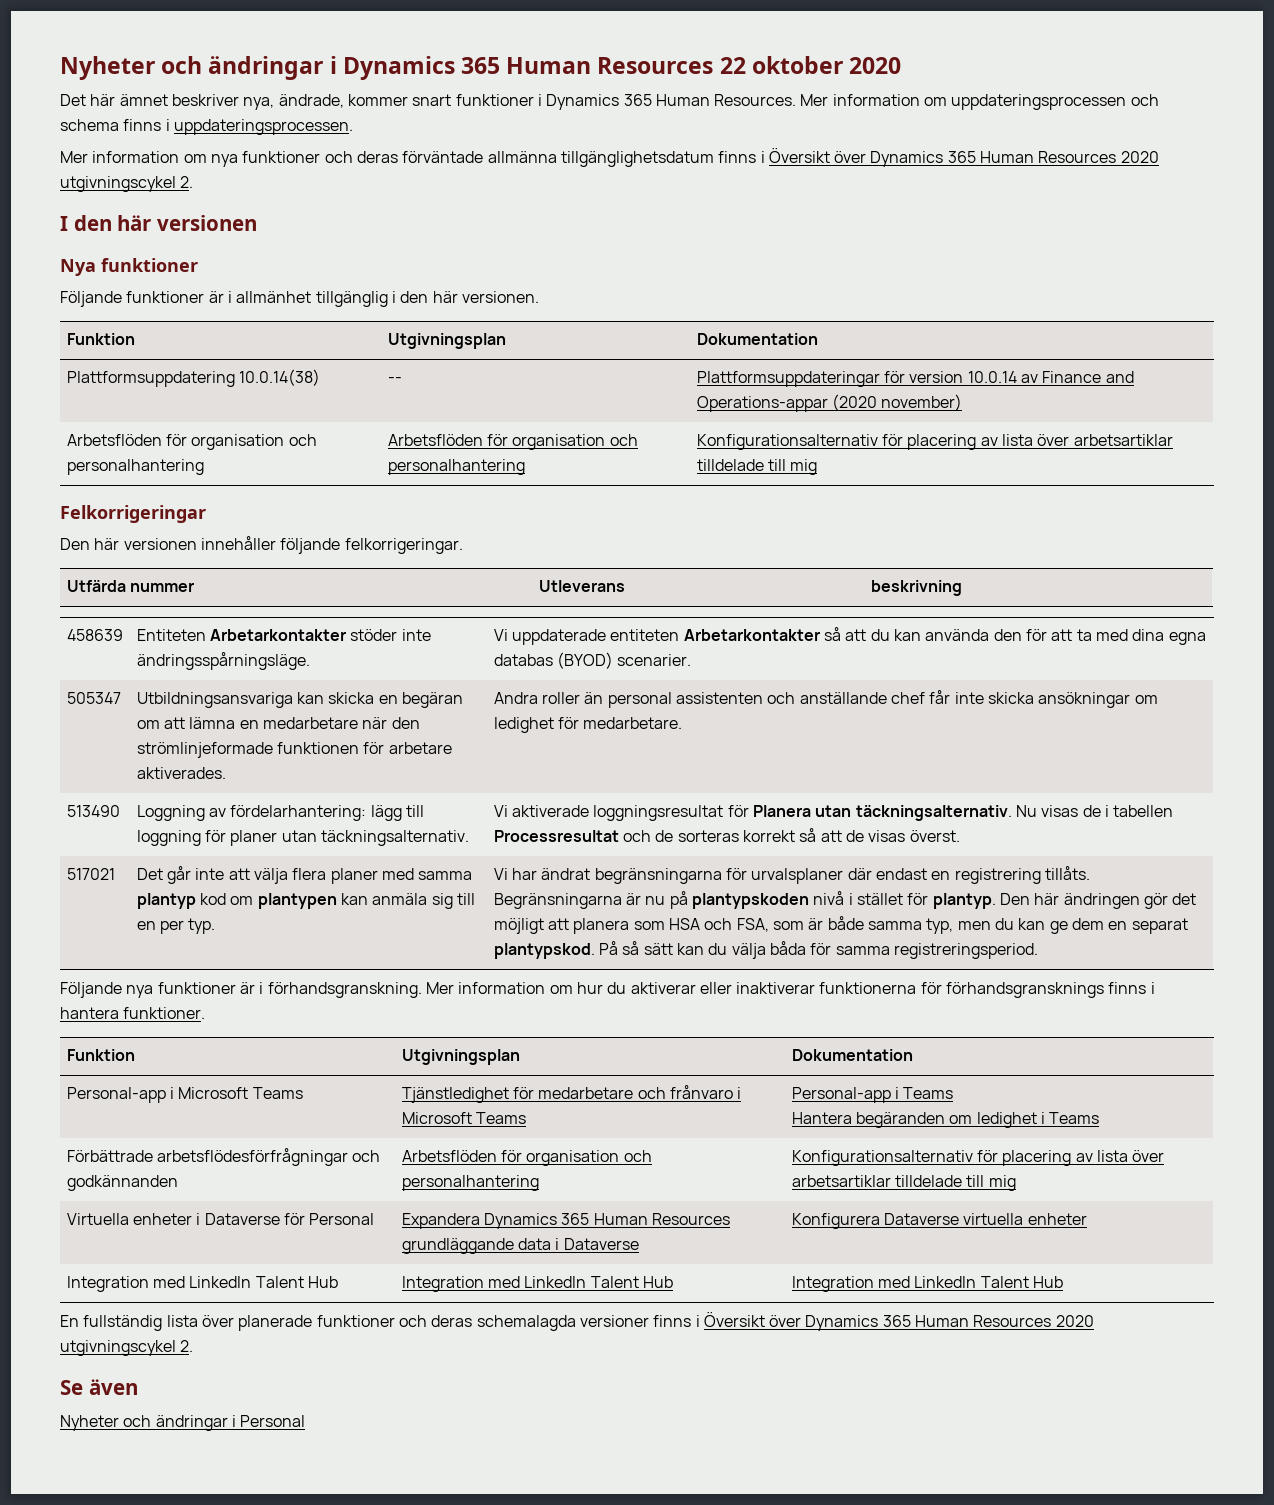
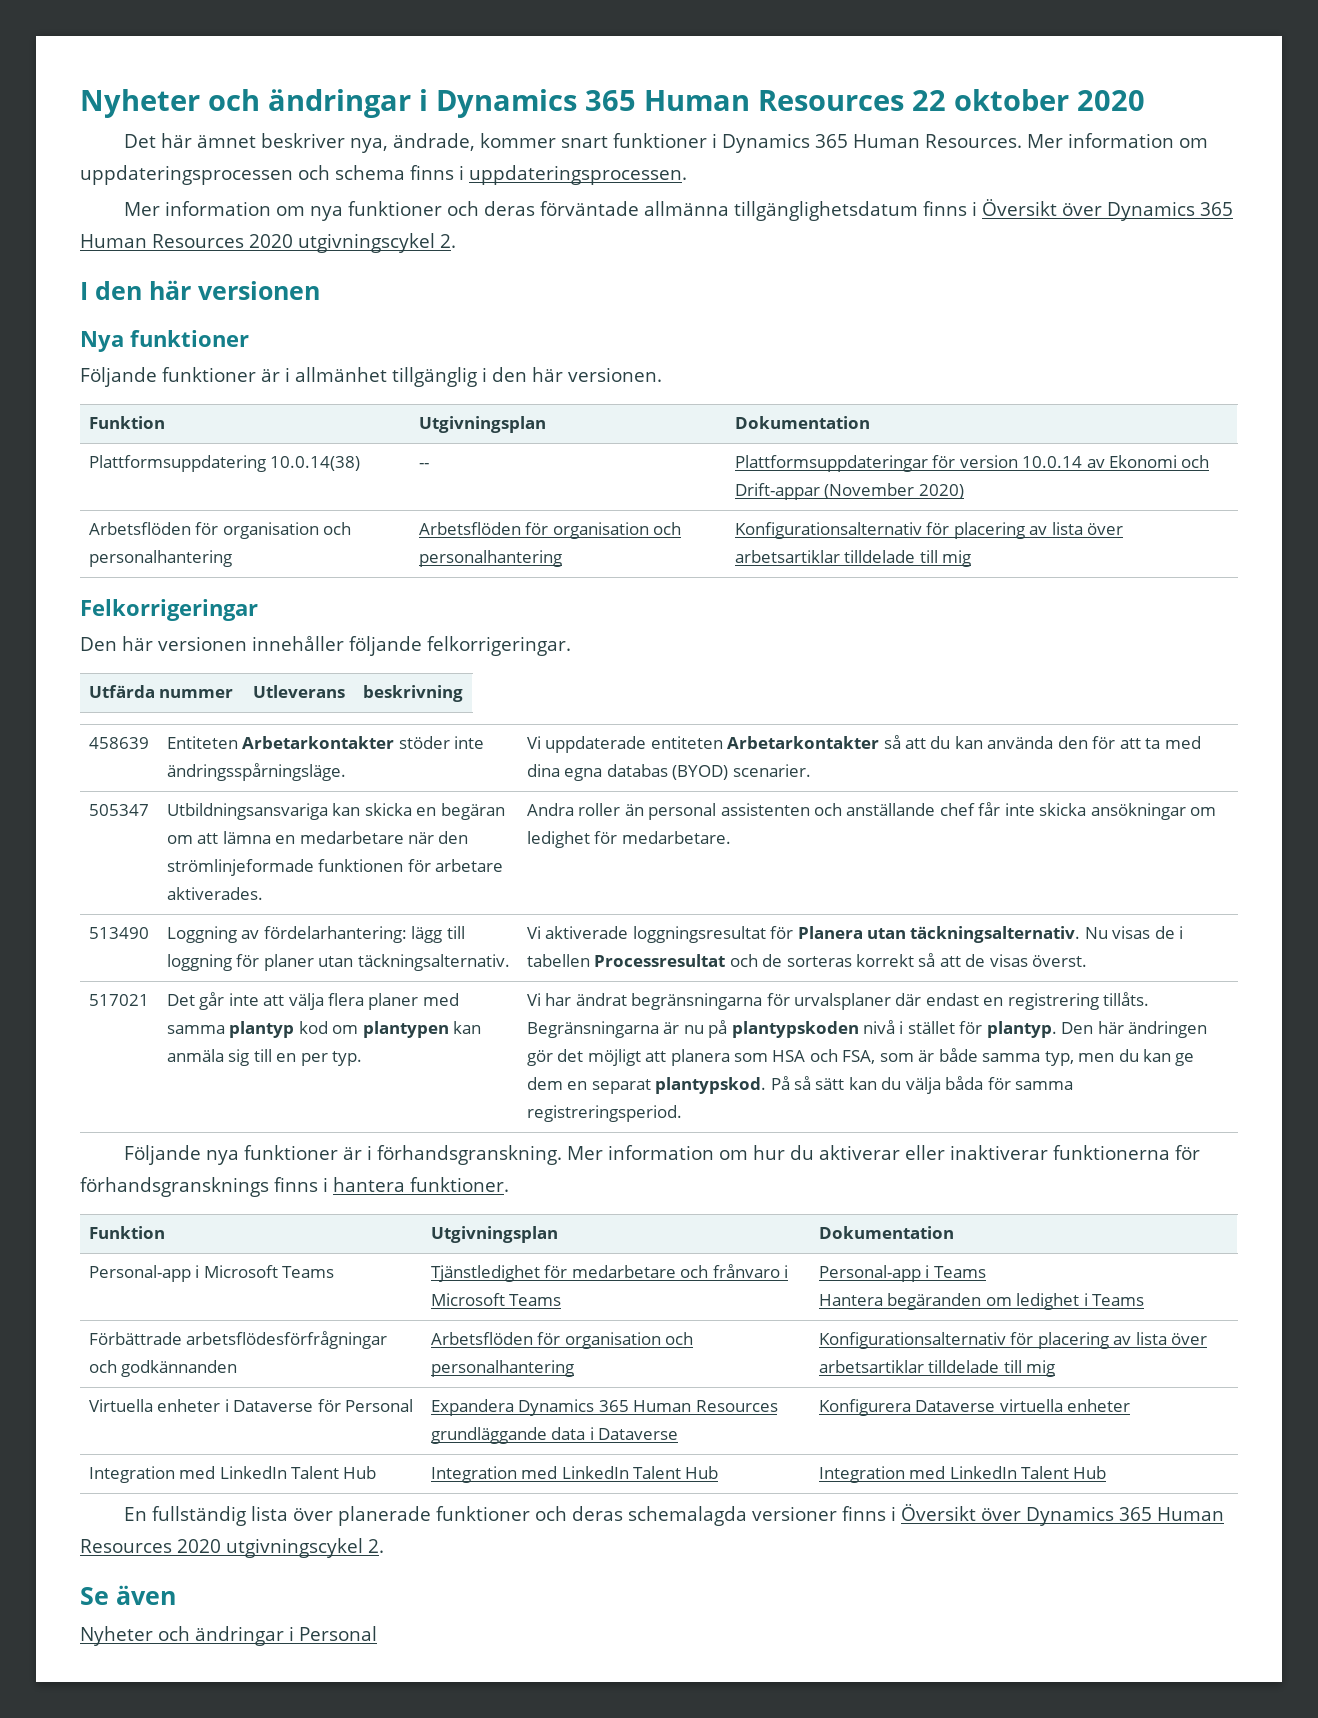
- Plattformsuppdatering 10.0.14(38) | -- | Plattformsuppdateringar för version 10.0.14 av Finance and Operations-appar (2020 november)
+ Plattformsuppdatering 10.0.14(38) | -- | Plattformsuppdateringar för version 10.0.14 av Ekonomi och Drift-appar (November 2020)

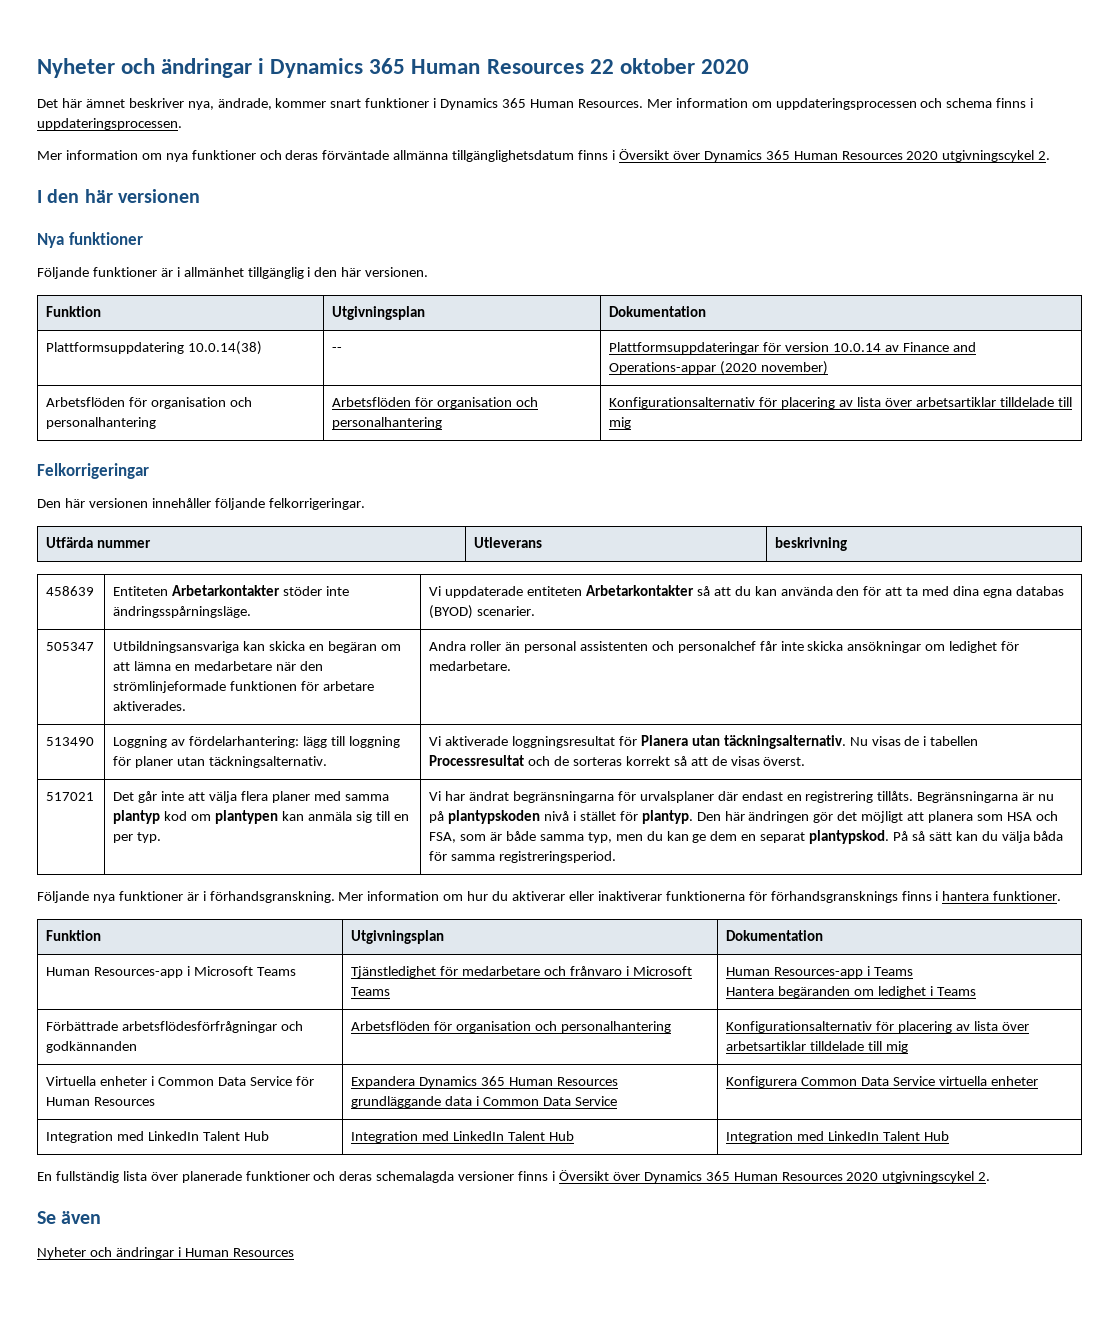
- Plattformsuppdatering 10.0.14(38) | -- | Plattformsuppdateringar för version 10.0.14 av Ekonomi och Drift-appar (November 2020)
+ Plattformsuppdatering 10.0.14(38) | -- | Plattformsuppdateringar för version 10.0.14 av Finance and Operations-appar (2020 november)
- 505347 | Utbildningsansvariga kan skicka en begäran om att lämna en medarbetare när den strömlinjeformade funktionen för arbetare aktiverades. | Andra roller än personal assistenten och anställande chef får inte skicka ansökningar om ledighet för medarbetare.
+ 505347 | Utbildningsansvariga kan skicka en begäran om att lämna en medarbetare när den strömlinjeformade funktionen för arbetare aktiverades. | Andra roller än personal assistenten och personalchef får inte skicka ansökningar om ledighet för medarbetare.
- Personal-app i Microsoft Teams | Tjänstledighet för medarbetare och frånvaro i Microsoft Teams | Personal-app i Teams
+ Human Resources-app i Microsoft Teams | Tjänstledighet för medarbetare och frånvaro i Microsoft Teams | Human Resources-app i Teams
- Virtuella enheter i Dataverse för Personal | Expandera Dynamics 365 Human Resources grundläggande data i Dataverse | Konfigurera Dataverse virtuella enheter
+ Virtuella enheter i Common Data Service för Human Resources | Expandera Dynamics 365 Human Resources grundläggande data i Common Data Service | Konfigurera Common Data Service virtuella enheter
- Nyheter och ändringar i Personal
+ Nyheter och ändringar i Human Resources

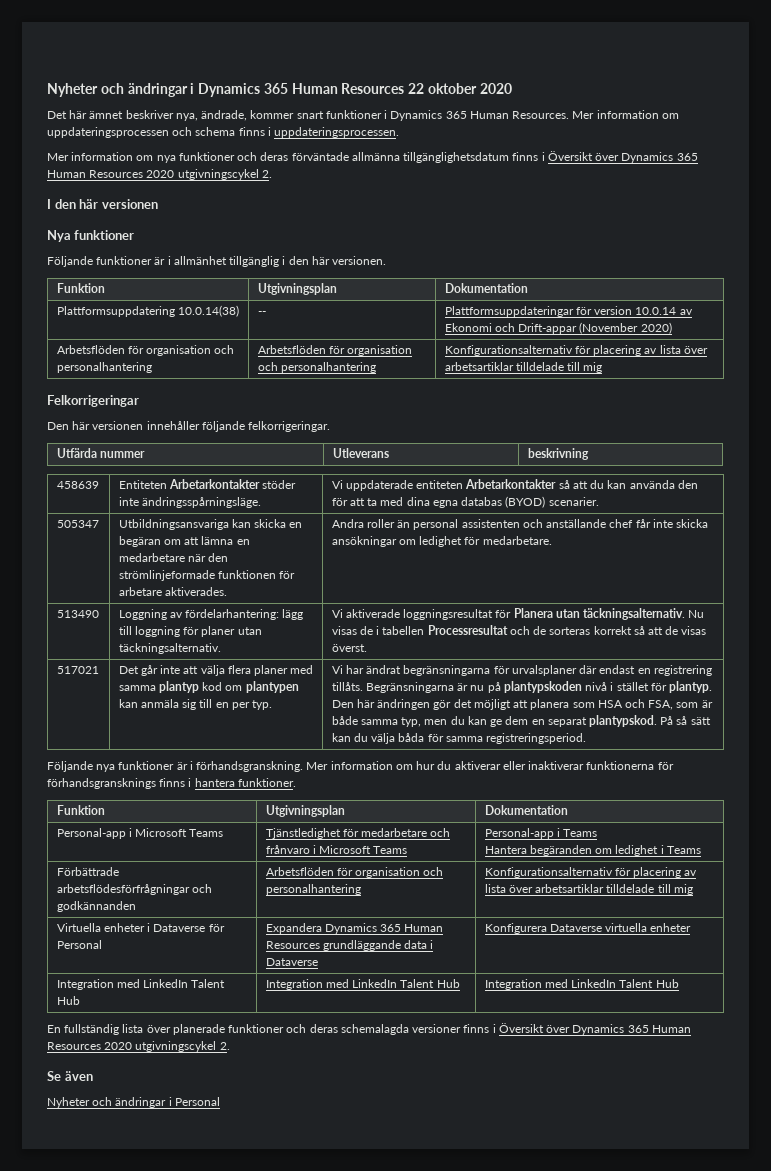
- Plattformsuppdatering 10.0.14(38) | -- | Plattformsuppdateringar för version 10.0.14 av Finance and Operations-appar (2020 november)
+ Plattformsuppdatering 10.0.14(38) | -- | Plattformsuppdateringar för version 10.0.14 av Ekonomi och Drift-appar (November 2020)
- 505347 | Utbildningsansvariga kan skicka en begäran om att lämna en medarbetare när den strömlinjeformade funktionen för arbetare aktiverades. | Andra roller än personal assistenten och personalchef får inte skicka ansökningar om ledighet för medarbetare.
+ 505347 | Utbildningsansvariga kan skicka en begäran om att lämna en medarbetare när den strömlinjeformade funktionen för arbetare aktiverades. | Andra roller än personal assistenten och anställande chef får inte skicka ansökningar om ledighet för medarbetare.
- Human Resources-app i Microsoft Teams | Tjänstledighet för medarbetare och frånvaro i Microsoft Teams | Human Resources-app i Teams
+ Personal-app i Microsoft Teams | Tjänstledighet för medarbetare och frånvaro i Microsoft Teams | Personal-app i Teams
- Virtuella enheter i Common Data Service för Human Resources | Expandera Dynamics 365 Human Resources grundläggande data i Common Data Service | Konfigurera Common Data Service virtuella enheter
+ Virtuella enheter i Dataverse för Personal | Expandera Dynamics 365 Human Resources grundläggande data i Dataverse | Konfigurera Dataverse virtuella enheter
- Nyheter och ändringar i Human Resources
+ Nyheter och ändringar i Personal

